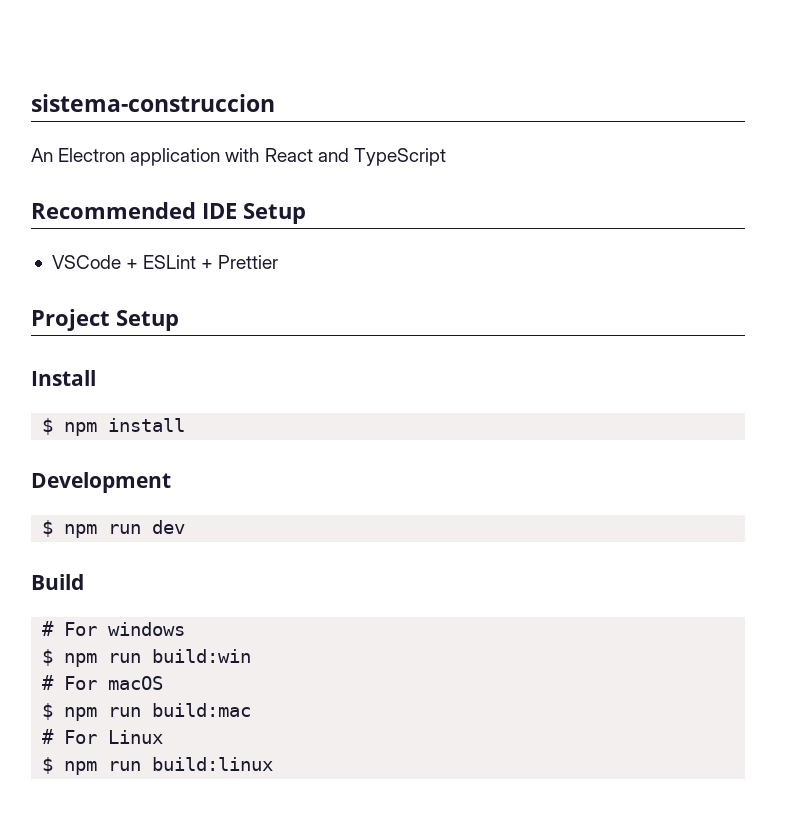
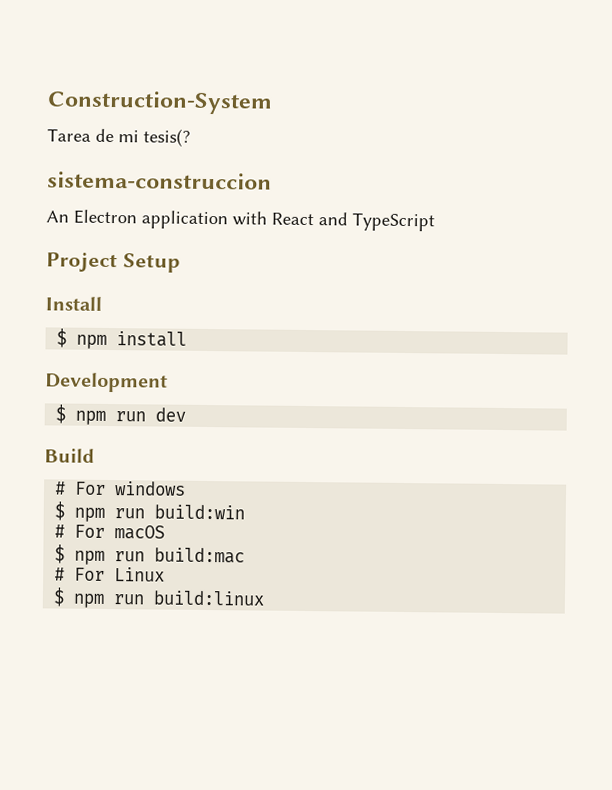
+ Construction-System
+ Tarea de mi tesis(?
- Recommended IDE Setup
- VSCode + ESLint + Prettier

